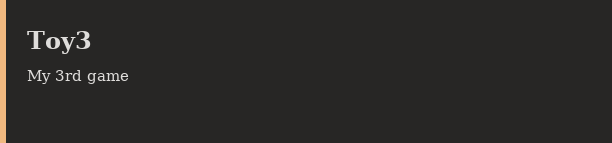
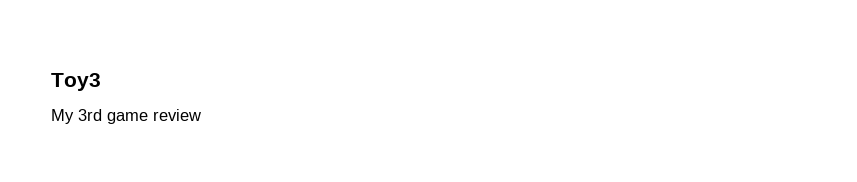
- My 3rd game
+ My 3rd game review

